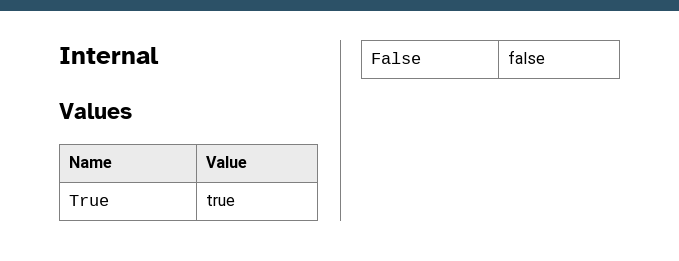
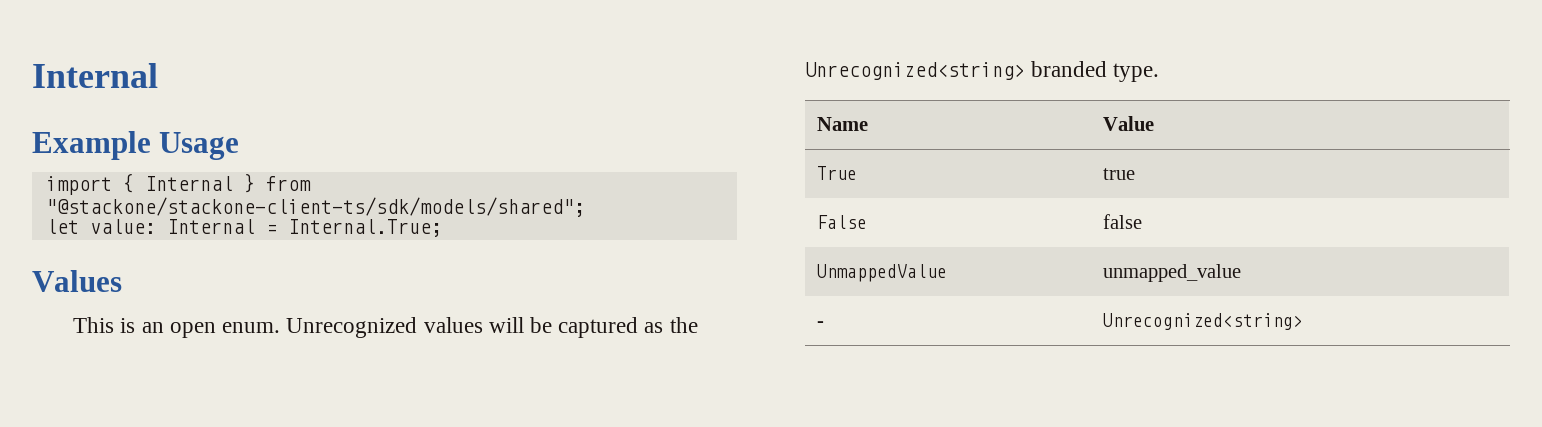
+ Example Usage
+ import { Internal } from "@stackone/stackone-client-ts/sdk/models/shared";
+ let value: Internal = Internal.True;
  Values
+ This is an open enum. Unrecognized values will be captured as the Unrecognized<string> branded type.
+ UnmappedValue | unmapped_value
+ - | Unrecognized<string>

